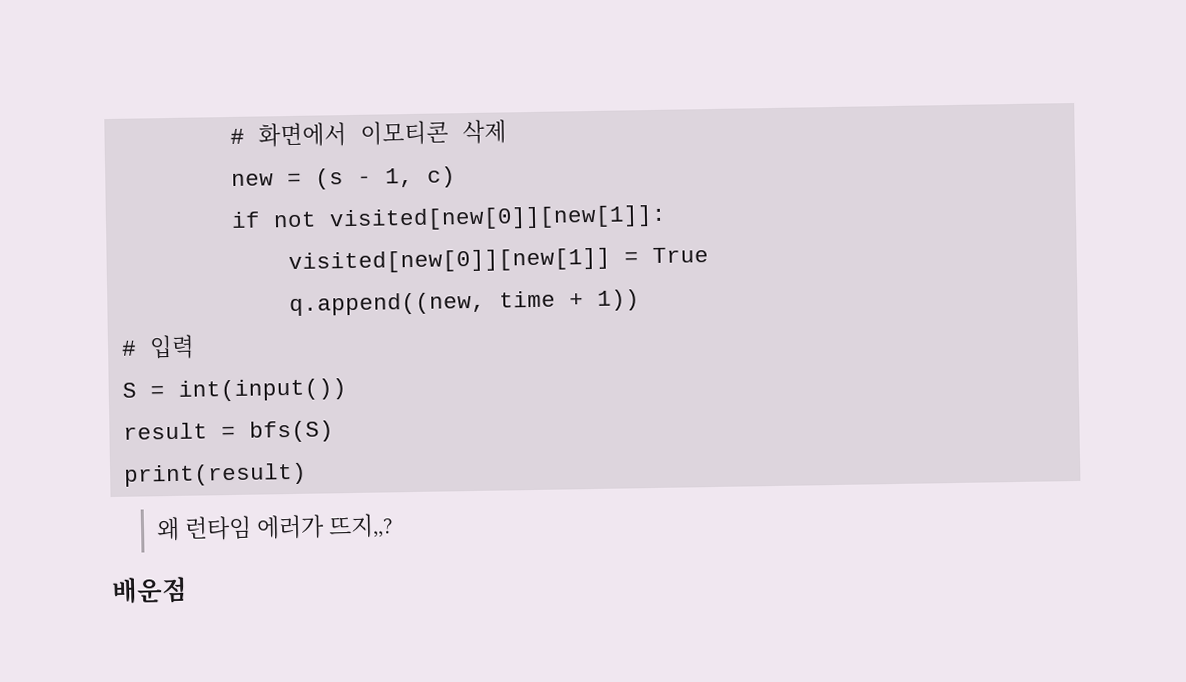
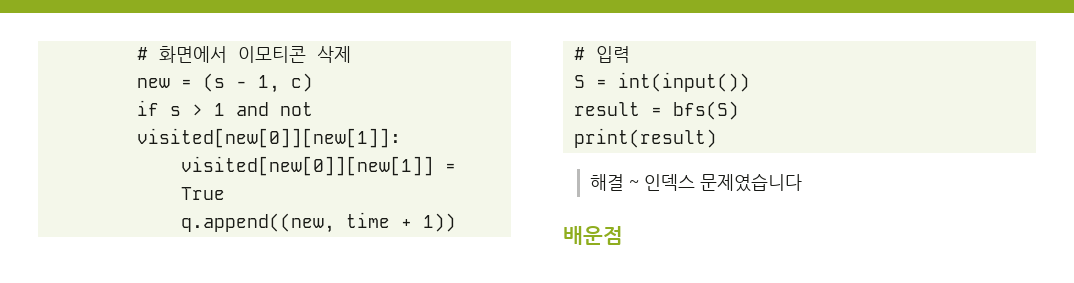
- if not visited[new[0]][new[1]]:
+ if s > 1 and not visited[new[0]][new[1]]:
- 왜 런타임 에러가 뜨지,,?
+ 해결 ~ 인덱스 문제였습니다

